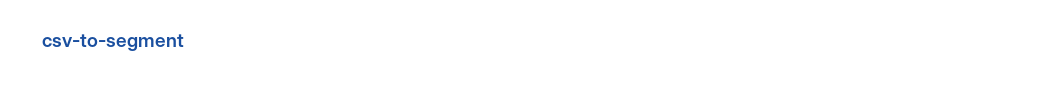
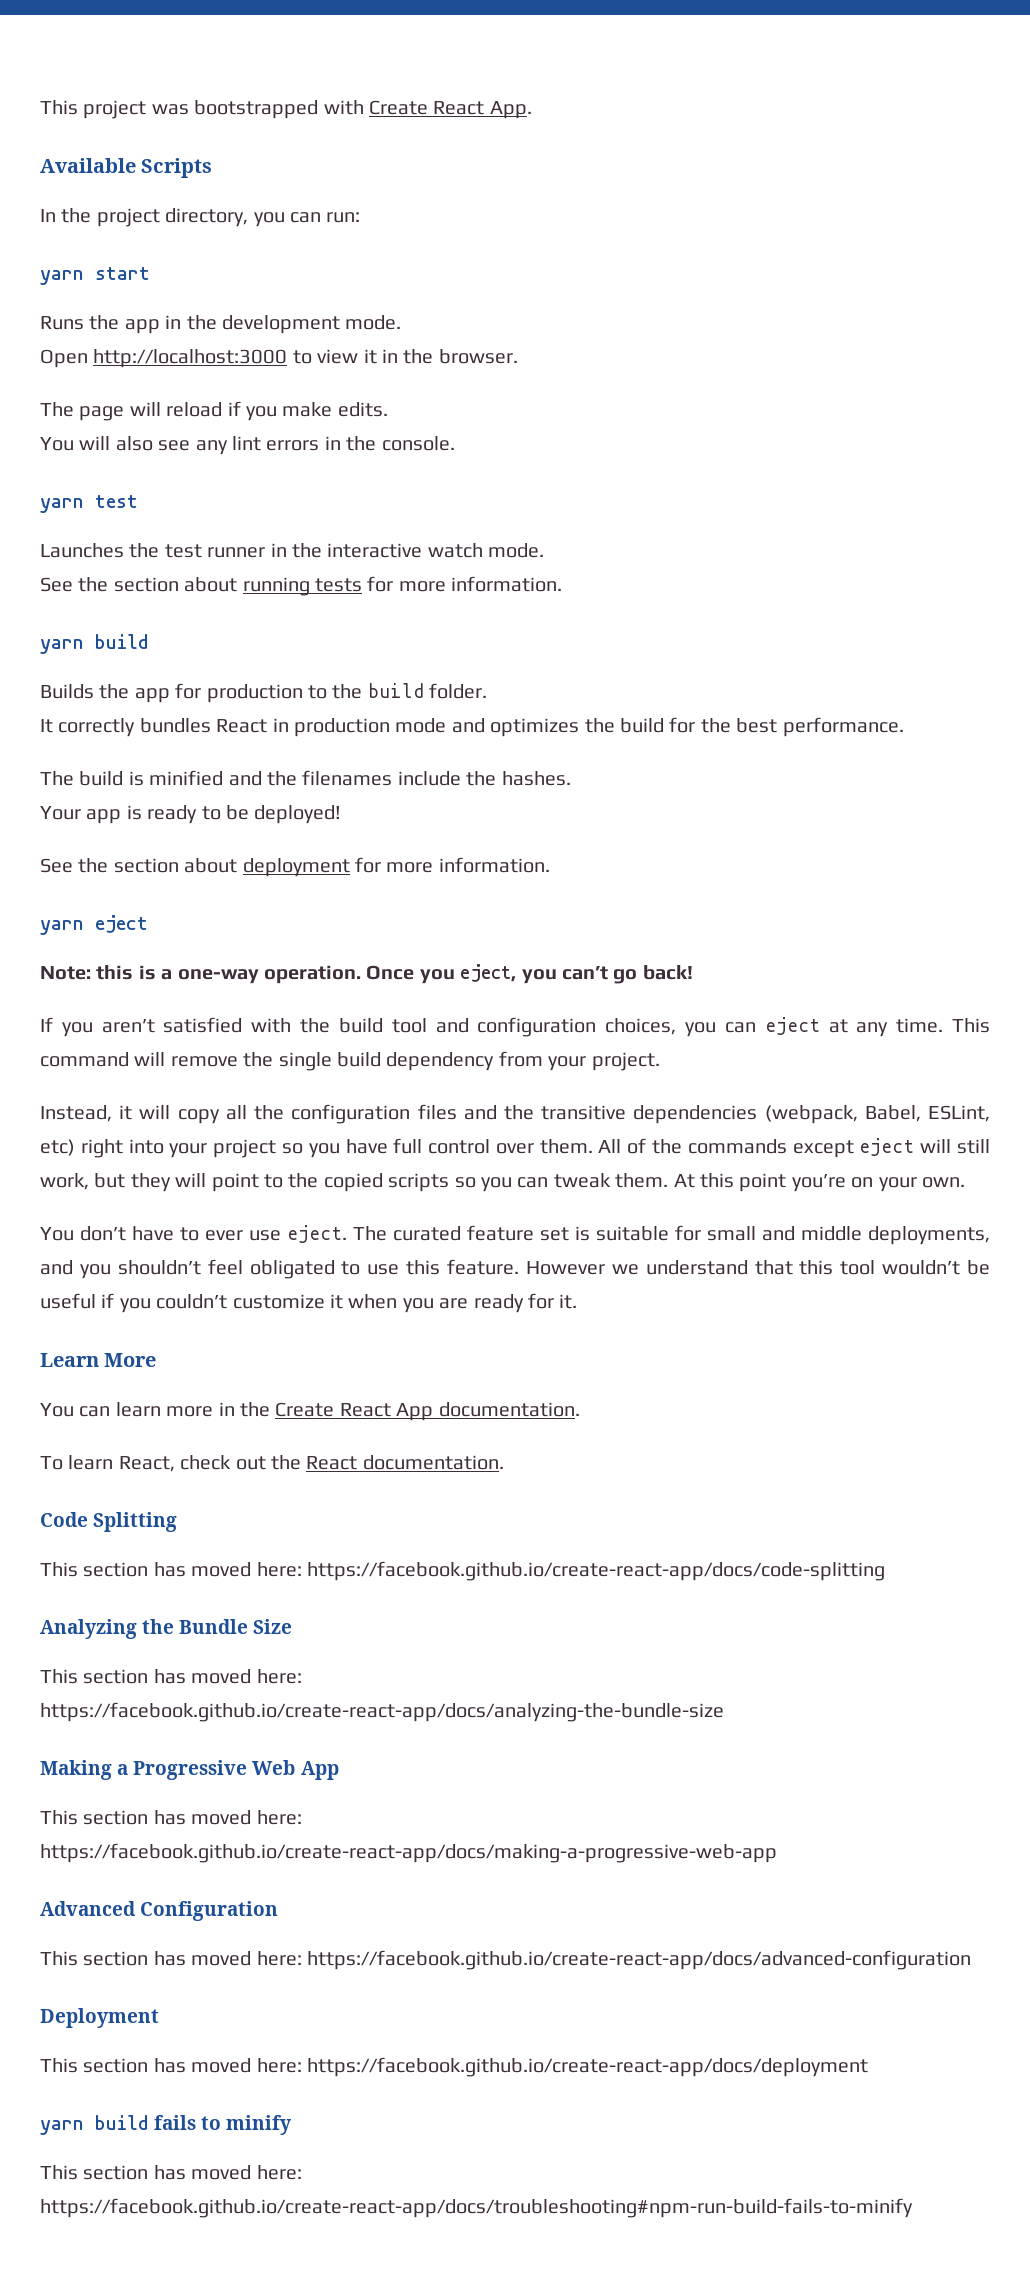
- csv-to-segment
+ This project was bootstrapped with Create React App.
+ Available Scripts
+ In the project directory, you can run:
+ yarn start
+ Runs the app in the development mode.
+ Open http://localhost:3000 to view it in the browser.
+ The page will reload if you make edits.
+ You will also see any lint errors in the console.
+ yarn test
+ Launches the test runner in the interactive watch mode.
+ See the section about running tests for more information.
+ yarn build
+ Builds the app for production to the build folder.
+ It correctly bundles React in production mode and optimizes the build for the best performance.
+ The build is minified and the filenames include the hashes.
+ Your app is ready to be deployed!
+ See the section about deployment for more information.
+ yarn eject
+ Note: this is a one-way operation. Once you eject, you can’t go back!
+ If you aren’t satisfied with the build tool and configuration choices, you can eject at any time. This command will remove the single build dependency from your project.
+ Instead, it will copy all the configuration files and the transitive dependencies (webpack, Babel, ESLint, etc) right into your project so you have full control over them. All of the commands except eject will still work, but they will point to the copied scripts so you can tweak them. At this point you’re on your own.
+ You don’t have to ever use eject. The curated feature set is suitable for small and middle deployments, and you shouldn’t feel obligated to use this feature. However we understand that this tool wouldn’t be useful if you couldn’t customize it when you are ready for it.
+ Learn More
+ You can learn more in the Create React App documentation.
+ To learn React, check out the React documentation.
+ Code Splitting
+ This section has moved here: https://facebook.github.io/create-react-app/docs/code-splitting
+ Analyzing the Bundle Size
+ This section has moved here: https://facebook.github.io/create-react-app/docs/analyzing-the-bundle-size
+ Making a Progressive Web App
+ This section has moved here: https://facebook.github.io/create-react-app/docs/making-a-progressive-web-app
+ Advanced Configuration
+ This section has moved here: https://facebook.github.io/create-react-app/docs/advanced-configuration
+ Deployment
+ This section has moved here: https://facebook.github.io/create-react-app/docs/deployment
+ yarn build fails to minify
+ This section has moved here: https://facebook.github.io/create-react-app/docs/troubleshooting#npm-run-build-fails-to-minify

